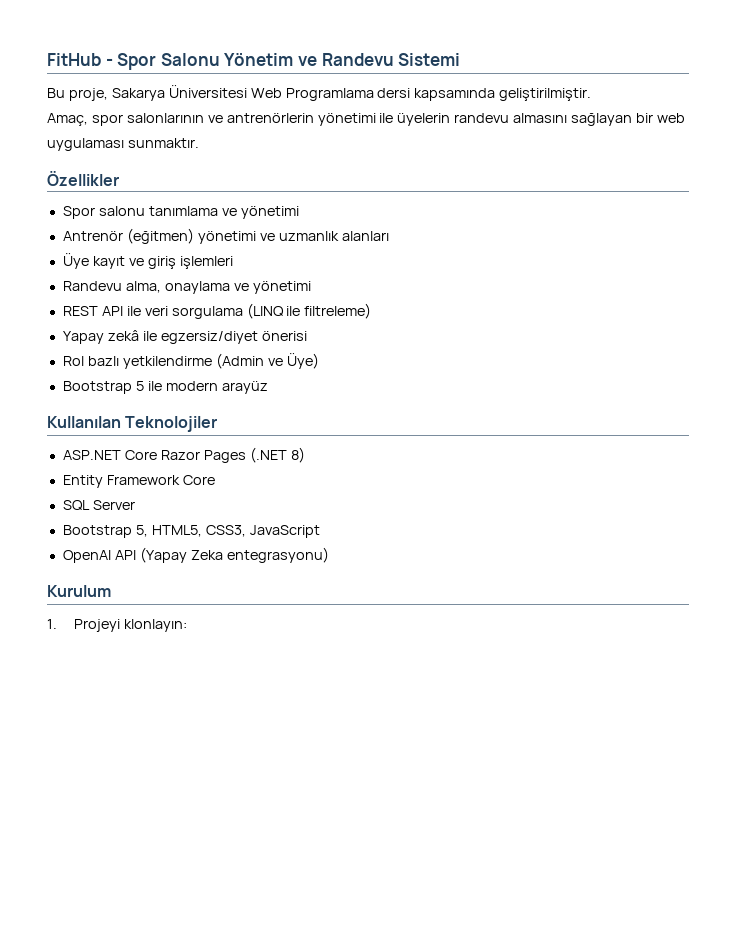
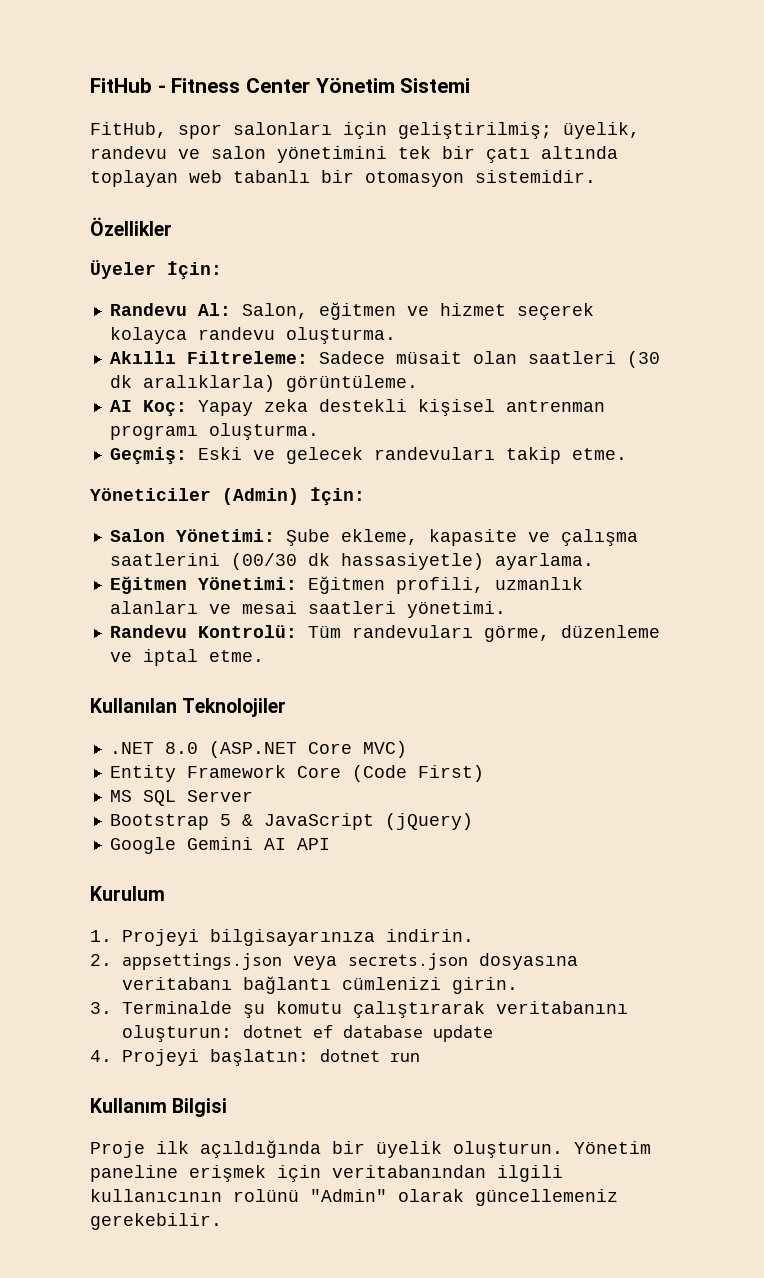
- FitHub - Spor Salonu Yönetim ve Randevu Sistemi
- Bu proje, Sakarya Üniversitesi Web Programlama dersi kapsamında geliştirilmiştir.
- Amaç, spor salonlarının ve antrenörlerin yönetimi ile üyelerin randevu almasını sağlayan bir web uygulaması sunmaktır.
+ FitHub - Fitness Center Yönetim Sistemi
+ FitHub, spor salonları için geliştirilmiş; üyelik, randevu ve salon yönetimini tek bir çatı altında toplayan web tabanlı bir otomasyon sistemidir.
  Özellikler
- Spor salonu tanımlama ve yönetimi
- Antrenör (eğitmen) yönetimi ve uzmanlık alanları
- Üye kayıt ve giriş işlemleri
- Randevu alma, onaylama ve yönetimi
- REST API ile veri sorgulama (LINQ ile filtreleme)
- Yapay zekâ ile egzersiz/diyet önerisi
- Rol bazlı yetkilendirme (Admin ve Üye)
- Bootstrap 5 ile modern arayüz
+ Üyeler İçin:
+ Randevu Al: Salon, eğitmen ve hizmet seçerek kolayca randevu oluşturma.
+ Akıllı Filtreleme: Sadece müsait olan saatleri (30 dk aralıklarla) görüntüleme.
+ AI Koç: Yapay zeka destekli kişisel antrenman programı oluşturma.
+ Geçmiş: Eski ve gelecek randevuları takip etme.
+ Yöneticiler (Admin) İçin:
+ Salon Yönetimi: Şube ekleme, kapasite ve çalışma saatlerini (00/30 dk hassasiyetle) ayarlama.
+ Eğitmen Yönetimi: Eğitmen profili, uzmanlık alanları ve mesai saatleri yönetimi.
+ Randevu Kontrolü: Tüm randevuları görme, düzenleme ve iptal etme.
  Kullanılan Teknolojiler
- ASP.NET Core Razor Pages (.NET 8)
+ .NET 8.0 (ASP.NET Core MVC)
- Entity Framework Core
- SQL Server
+ Entity Framework Core (Code First)
+ MS SQL Server
- Bootstrap 5, HTML5, CSS3, JavaScript
- OpenAI API (Yapay Zeka entegrasyonu)
+ Bootstrap 5 & JavaScript (jQuery)
+ Google Gemini AI API
  Kurulum
- 1. Projeyi klonlayın:
+ 1. Projeyi bilgisayarınıza indirin.
+ 2. appsettings.json veya secrets.json dosyasına veritabanı bağlantı cümlenizi girin.
+ 3. Terminalde şu komutu çalıştırarak veritabanını oluşturun: dotnet ef database update
+ 4. Projeyi başlatın: dotnet run
+ Kullanım Bilgisi
+ Proje ilk açıldığında bir üyelik oluşturun. Yönetim paneline erişmek için veritabanından ilgili kullanıcının rolünü "Admin" olarak güncellemeniz gerekebilir.

